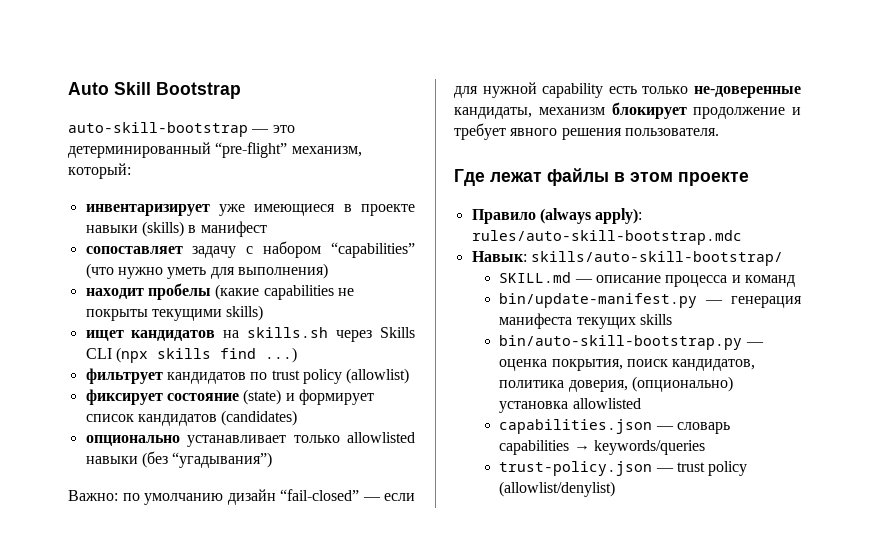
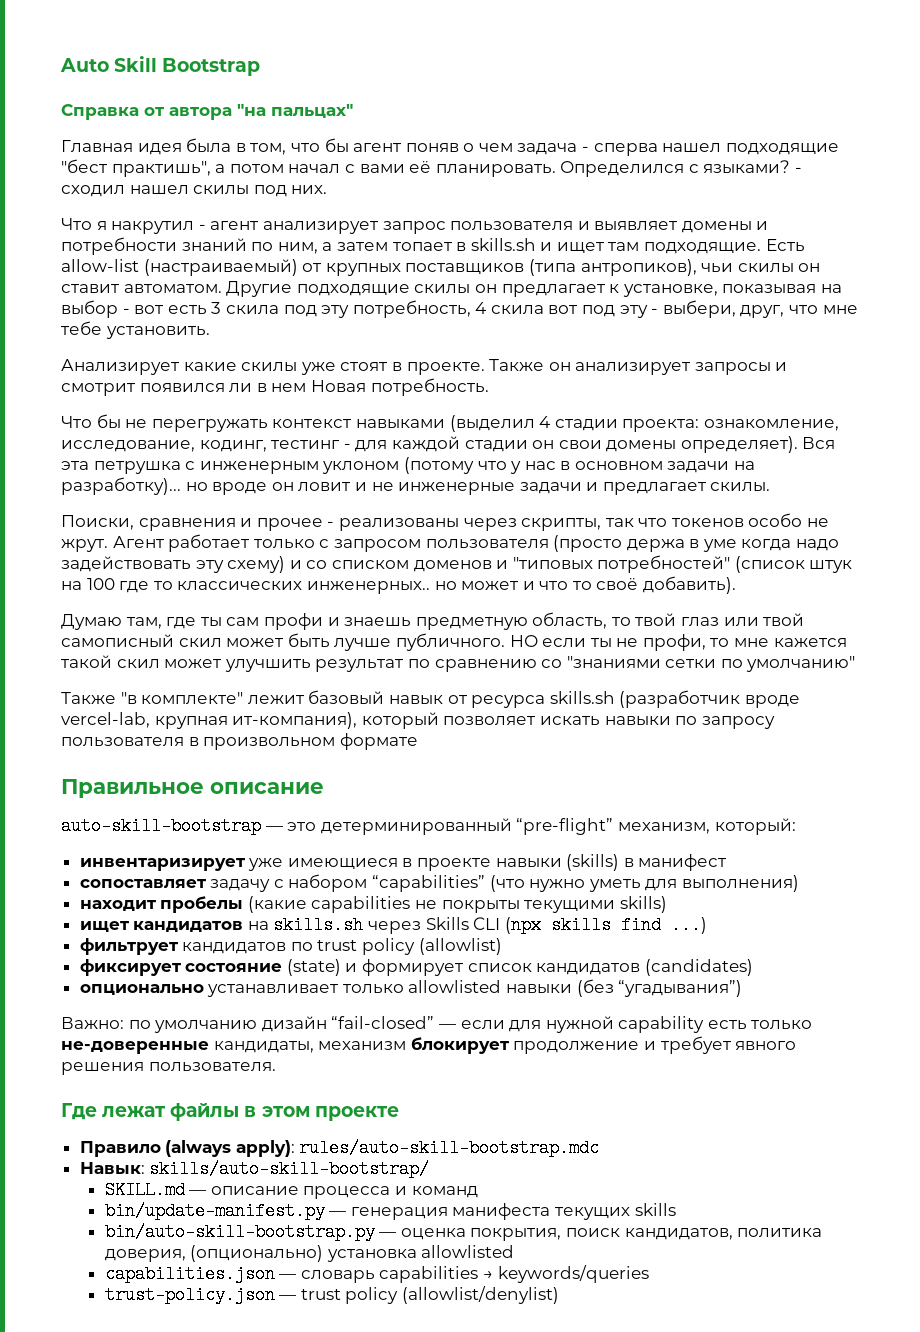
+ Справка от автора "на пальцах"
+ Главная идея была в том, что бы агент поняв о чем задача - сперва нашел подходящие "бест практишь", а потом начал с вами её планировать. Определился с языками? - сходил нашел скилы под них.
+ Что я накрутил - агент анализирует запрос пользователя и выявляет домены и потребности знаний по ним, а затем топает в skills.sh и ищет там подходящие. Есть allow-list (настраиваемый) от крупных поставщиков (типа антропиков), чьи скилы он ставит автоматом. Другие подходящие скилы он предлагает к установке, показывая на выбор - вот есть 3 скила под эту потребность, 4 скила вот под эту - выбери, друг, что мне тебе установить.
+ Анализирует какие скилы уже стоят в проекте. Также он анализирует запросы и смотрит появился ли в нем Новая потребность.
+ Что бы не перегружать контекст навыками (выделил 4 стадии проекта: ознакомление, исследование, кодинг, тестинг - для каждой стадии он свои домены определяет). Вся эта петрушка с инженерным уклоном (потому что у нас в основном задачи на разработку)... но вроде он ловит и не инженерные задачи и предлагает скилы.
+ Поиски, сравнения и прочее - реализованы через скрипты, так что токенов особо не жрут. Агент работает только с запросом пользователя (просто держа в уме когда надо задействовать эту схему) и со списком доменов и "типовых потребностей" (список штук на 100 где то классических инженерных.. но может и что то своё добавить).
+ Думаю там, где ты сам профи и знаешь предметную область, то твой глаз или твой самописный скил может быть лучше публичного. НО если ты не профи, то мне кажется такой скил может улучшить результат по сравнению со "знаниями сетки по умолчанию"
+ Также "в комплекте" лежит базовый навык от ресурса skills.sh (разработчик вроде vercel-lab, крупная ит-компания), который позволяет искать навыки по запросу пользователя в произвольном формате
+ Правильное описание

